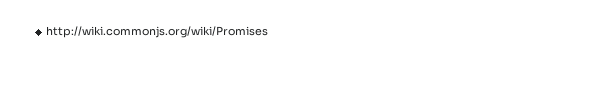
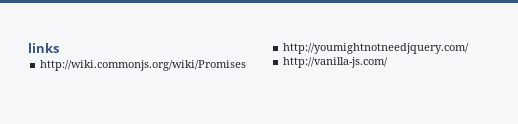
+ links
+ http://youmightnotneedjquery.com/
+ http://vanilla-js.com/

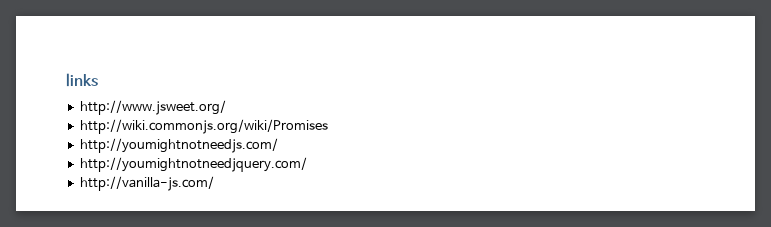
+ http://www.jsweet.org/
+ http://youmightnotneedjs.com/

